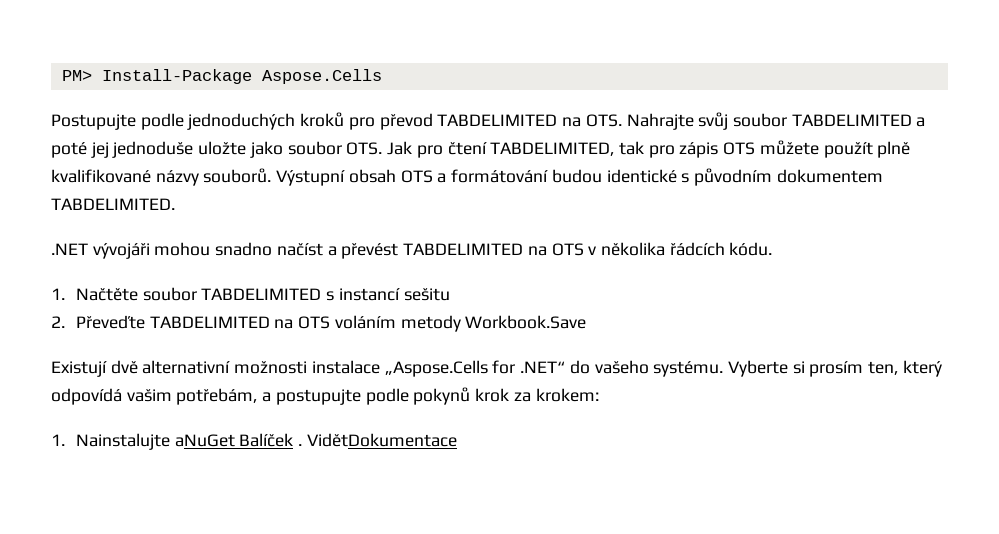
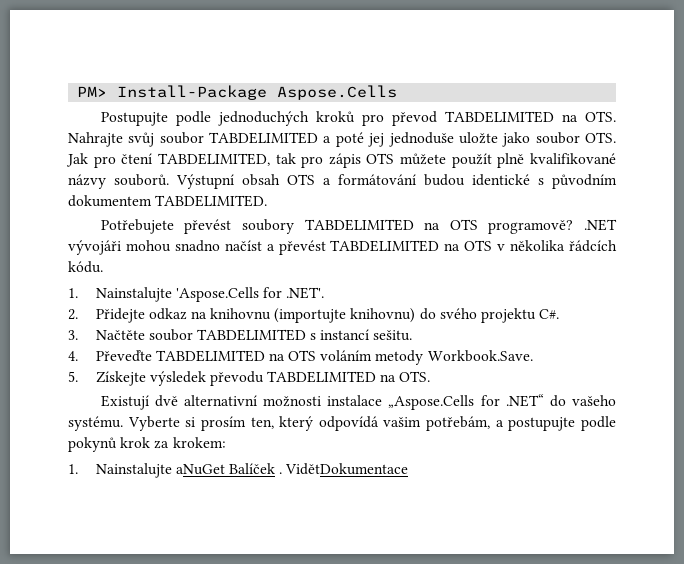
- .NET vývojáři mohou snadno načíst a převést TABDELIMITED na OTS v několika řádcích kódu.
+ Potřebujete převést soubory TABDELIMITED na OTS programově? .NET vývojáři mohou snadno načíst a převést TABDELIMITED na OTS v několika řádcích kódu.
- 1. Načtěte soubor TABDELIMITED s instancí sešitu
- 2. Převeďte TABDELIMITED na OTS voláním metody Workbook.Save
+ 1. Nainstalujte 'Aspose.Cells for .NET'.
+ 2. Přidejte odkaz na knihovnu (importujte knihovnu) do svého projektu C#.
+ 3. Načtěte soubor TABDELIMITED s instancí sešitu.
+ 4. Převeďte TABDELIMITED na OTS voláním metody Workbook.Save.
+ 5. Získejte výsledek převodu TABDELIMITED na OTS.

